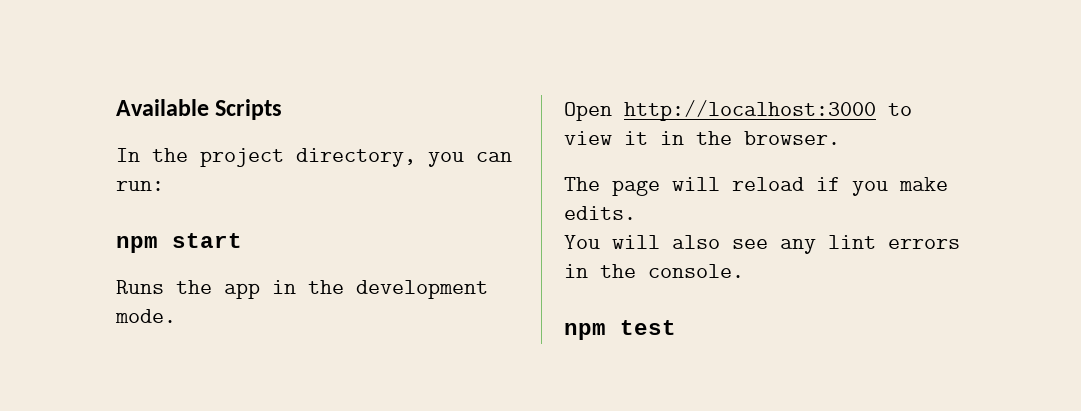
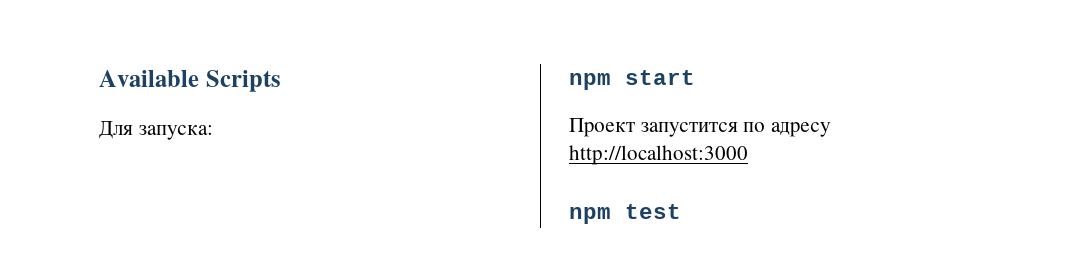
- In the project directory, you can run:
+ Для запуска:
  npm start
- Runs the app in the development mode.
- Open http://localhost:3000 to view it in the browser.
- The page will reload if you make edits.
- You will also see any lint errors in the console.
+ Проект запустится по адресу http://localhost:3000

